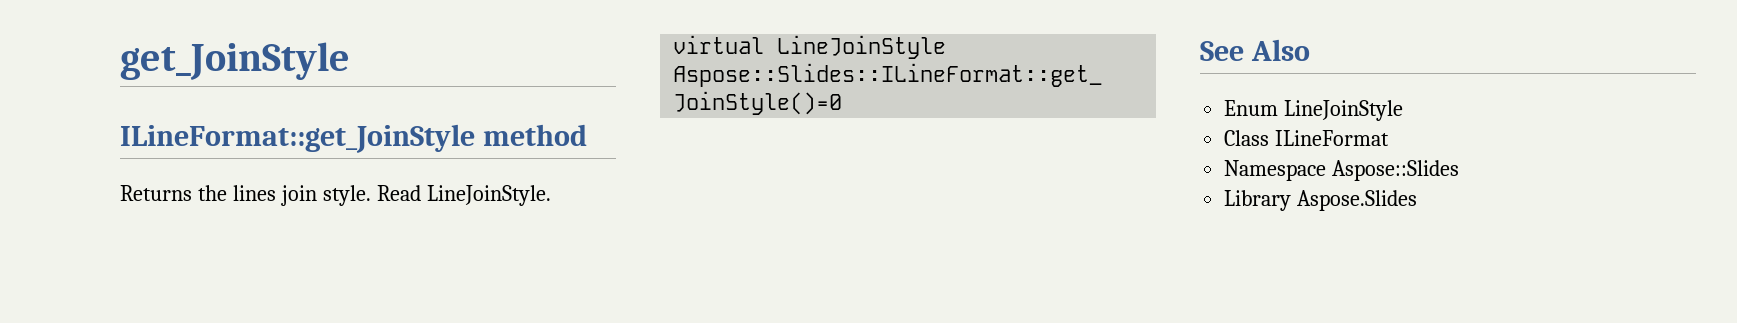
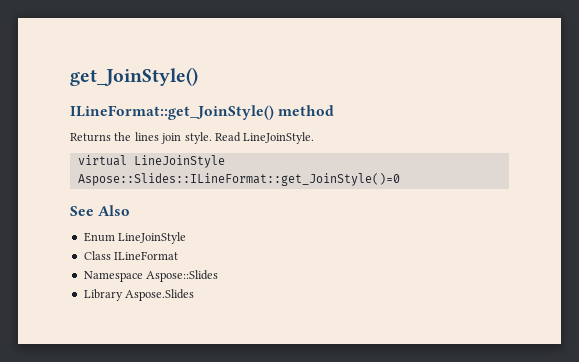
- get_JoinStyle
- ILineFormat::get_JoinStyle method
+ get_JoinStyle()
+ ILineFormat::get_JoinStyle() method

